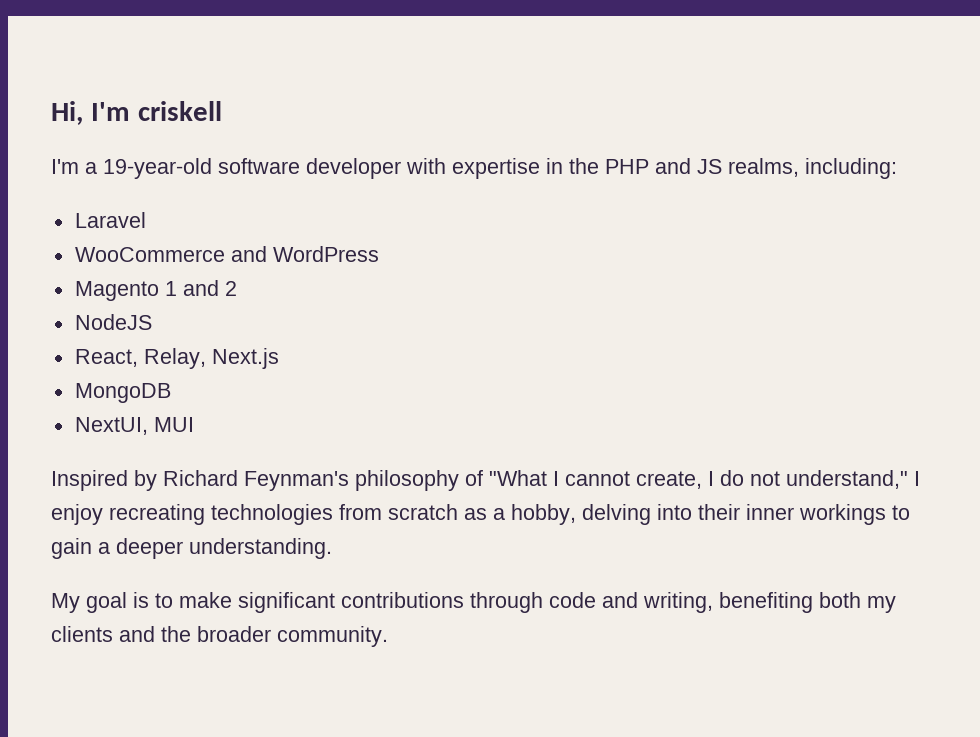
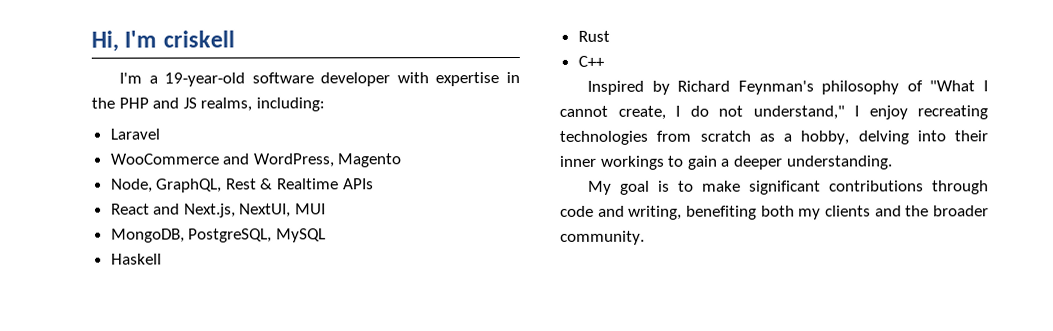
- WooCommerce and WordPress
- Magento 1 and 2
- NodeJS
- React, Relay, Next.js
- MongoDB
- NextUI, MUI
+ WooCommerce and WordPress, Magento
+ Node, GraphQL, Rest & Realtime APIs
+ React and Next.js, NextUI, MUI
+ MongoDB, PostgreSQL, MySQL
+ Haskell
+ Rust
+ C++

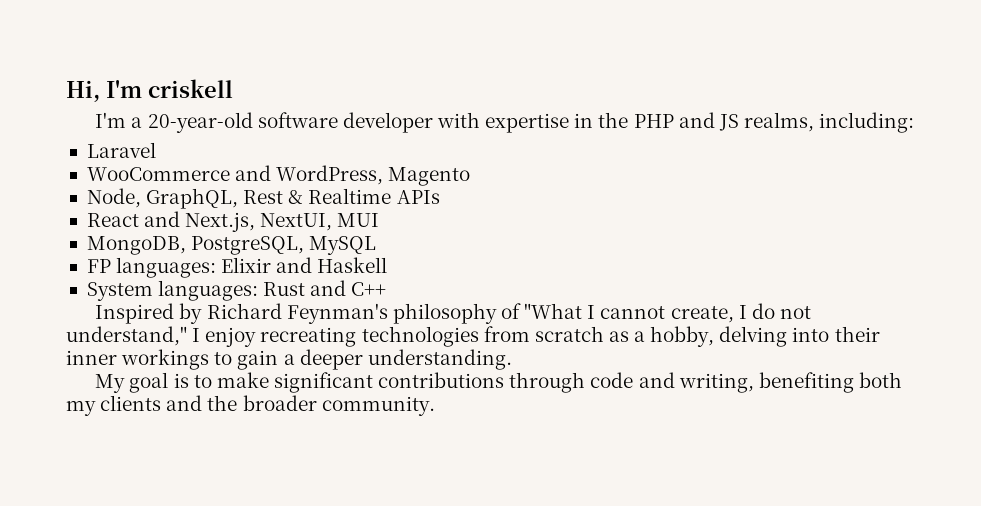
- I'm a 19-year-old software developer with expertise in the PHP and JS realms, including:
+ I'm a 20-year-old software developer with expertise in the PHP and JS realms, including:
- Haskell
+ FP languages: Elixir and Haskell
- Rust
- C++
+ System languages: Rust and C++

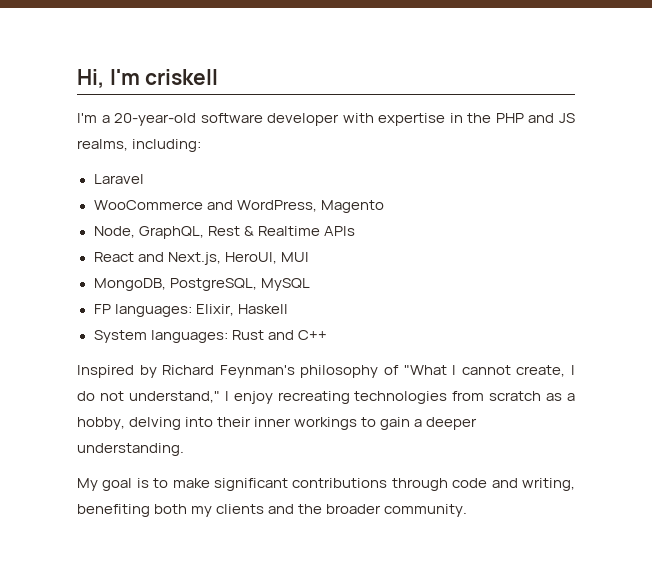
- React and Next.js, NextUI, MUI
+ React and Next.js, HeroUI, MUI
- FP languages: Elixir and Haskell
+ FP languages: Elixir, Haskell

